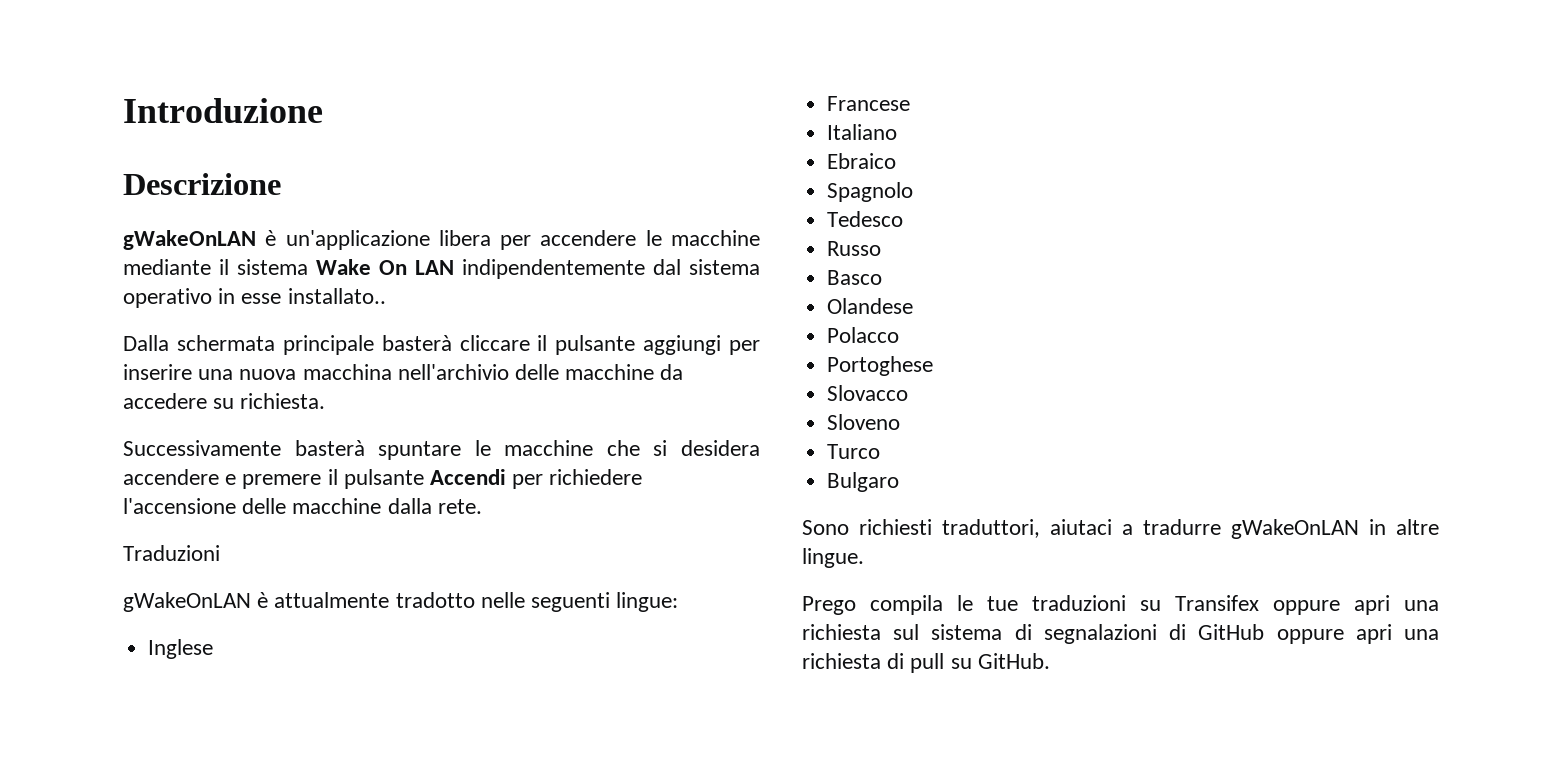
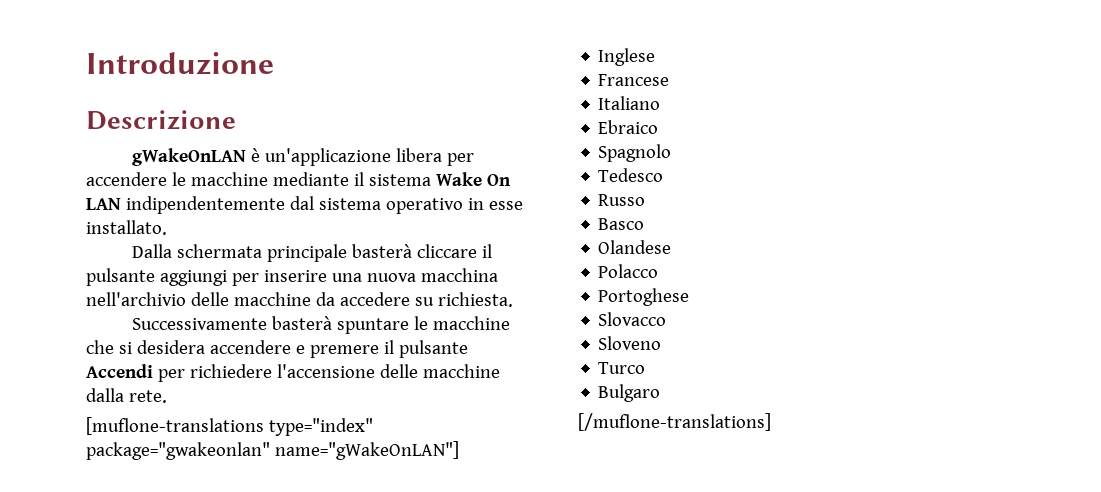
- gWakeOnLAN è un'applicazione libera per accendere le macchine mediante il sistema Wake On LAN indipendentemente dal sistema operativo in esse installato..
+ gWakeOnLAN è un'applicazione libera per accendere le macchine mediante il sistema Wake On LAN indipendentemente dal sistema operativo in esse installato.
- Traduzioni
- gWakeOnLAN è attualmente tradotto nelle seguenti lingue:
+ [muflone-translations type="index" package="gwakeonlan" name="gWakeOnLAN"]
- Sono richiesti traduttori, aiutaci a tradurre gWakeOnLAN in altre lingue.
- Prego compila le tue traduzioni su Transifex oppure apri una richiesta sul sistema di segnalazioni di GitHub oppure apri una richiesta di pull su GitHub.
+ [/muflone-translations]

